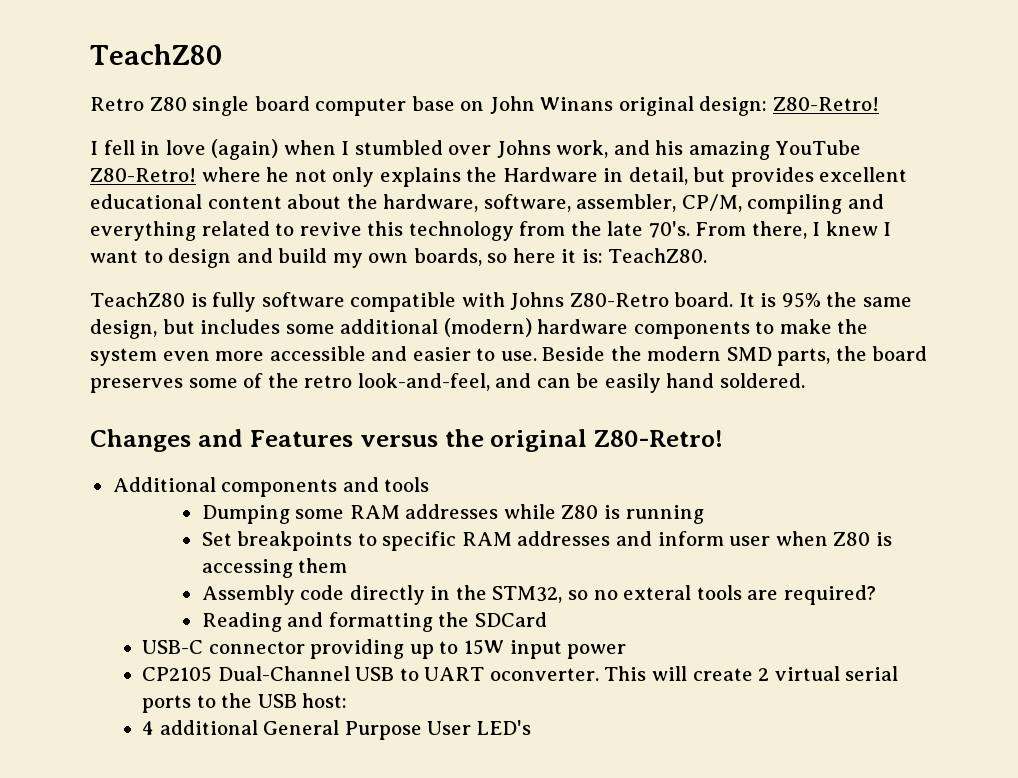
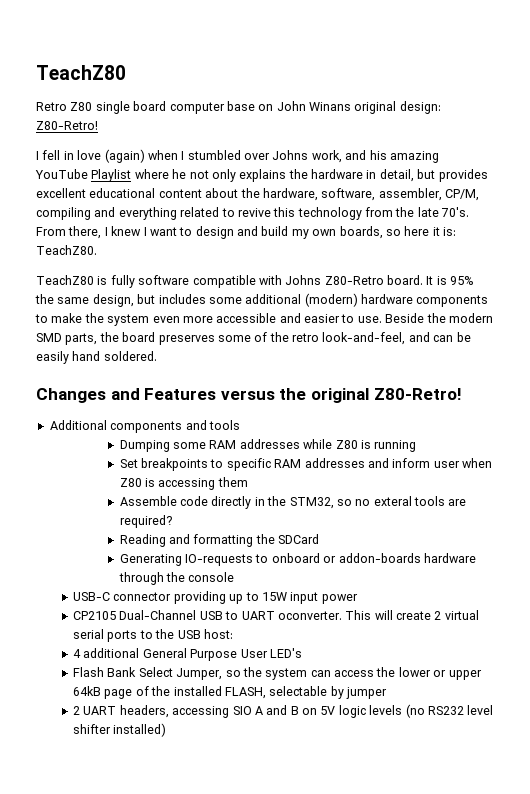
- I fell in love (again) when I stumbled over Johns work, and his amazing YouTube Z80-Retro! where he not only explains the Hardware in detail, but provides excellent educational content about the hardware, software, assembler, CP/M, compiling and everything related to revive this technology from the late 70's.
+ I fell in love (again) when I stumbled over Johns work, and his amazing YouTube Playlist where he not only explains the hardware in detail, but provides excellent educational content about the hardware, software, assembler, CP/M, compiling and everything related to revive this technology from the late 70's.
- Assembly code directly in the STM32, so no exteral tools are required?
+ Assemble code directly in the STM32, so no exteral tools are required?
+ Generating IO-requests to onboard or addon-boards hardware through the console
+ Flash Bank Select Jumper, so the system can access the lower or upper 64kB page of the installed FLASH, selectable by jumper
+ 2 UART headers, accessing SIO A and B on 5V logic levels (no RS232 level shifter installed)

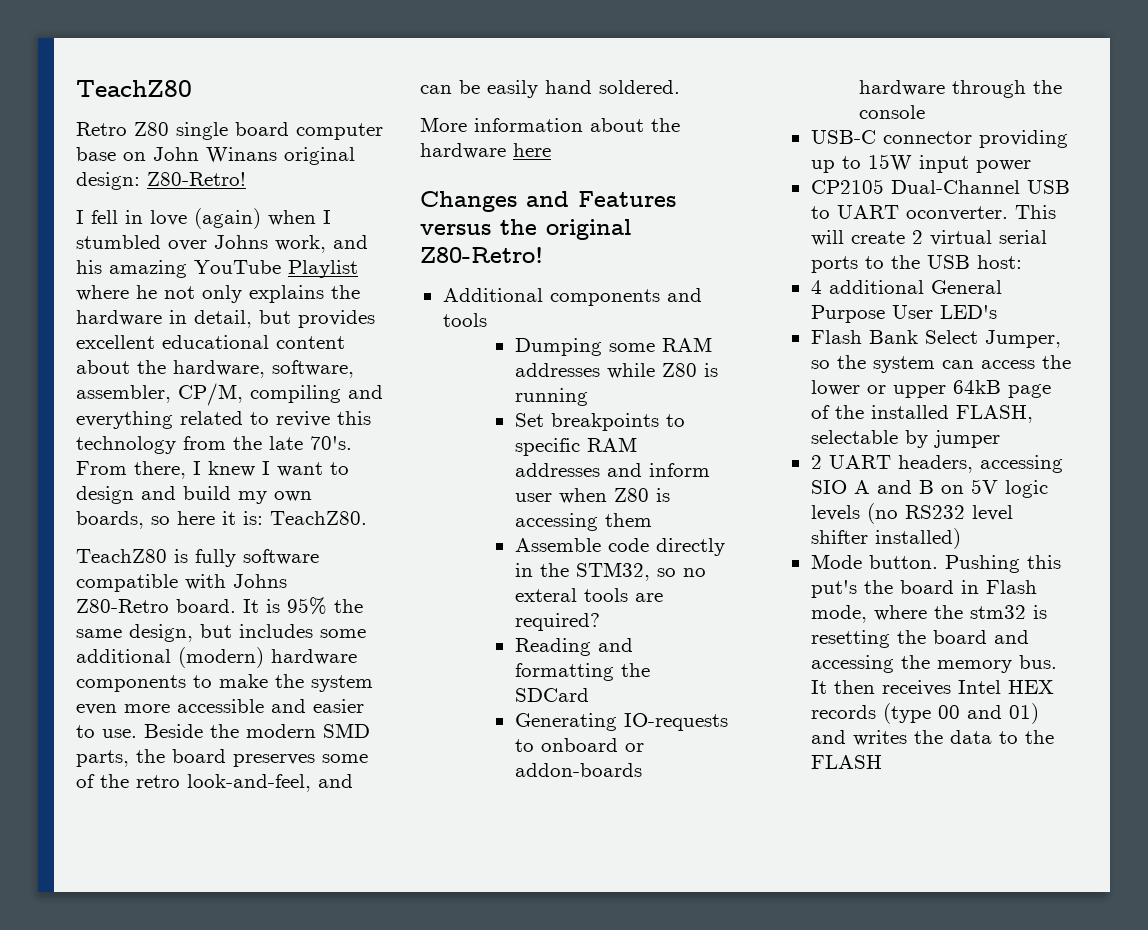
+ More information about the hardware here
+ Mode button. Pushing this put's the board in Flash mode, where the stm32 is resetting the board and accessing the memory bus. It then receives Intel HEX records (type 00 and 01) and writes the data to the FLASH

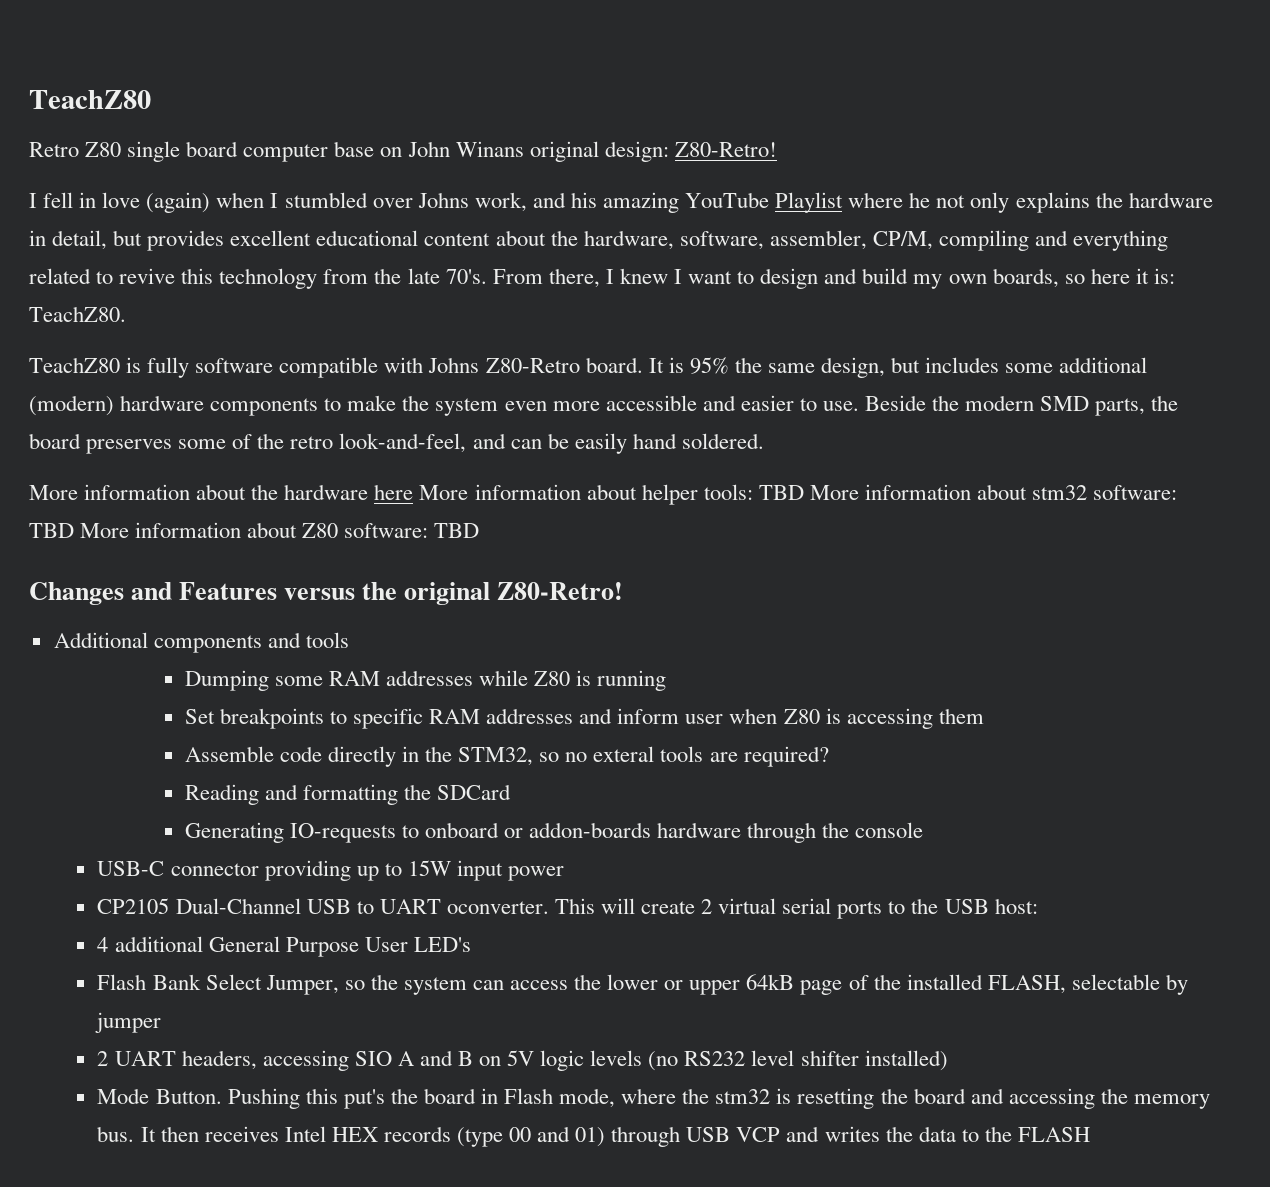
- More information about the hardware here
+ More information about the hardware here More information about helper tools: TBD More information about stm32 software: TBD More information about Z80 software: TBD
- Mode button.
+ Mode Button.
- It then receives Intel HEX records (type 00 and 01) and writes the data to the FLASH
+ It then receives Intel HEX records (type 00 and 01) through USB VCP and writes the data to the FLASH

